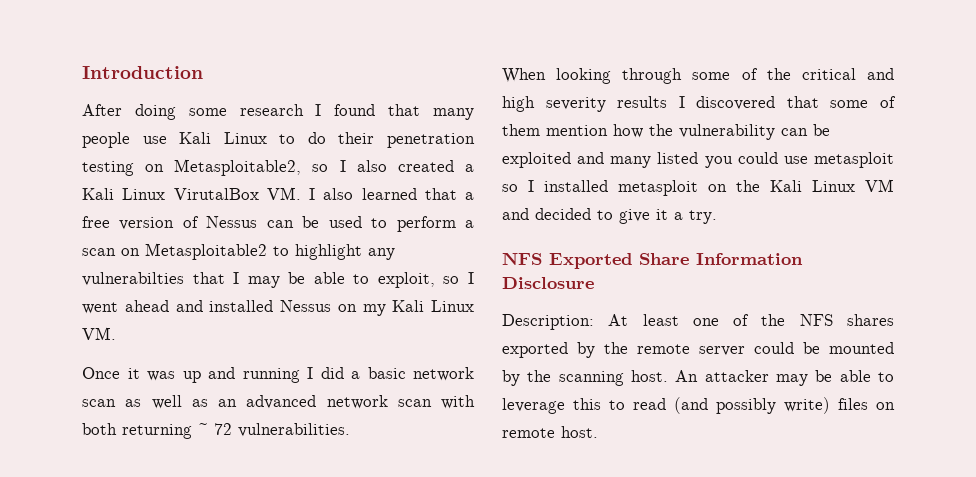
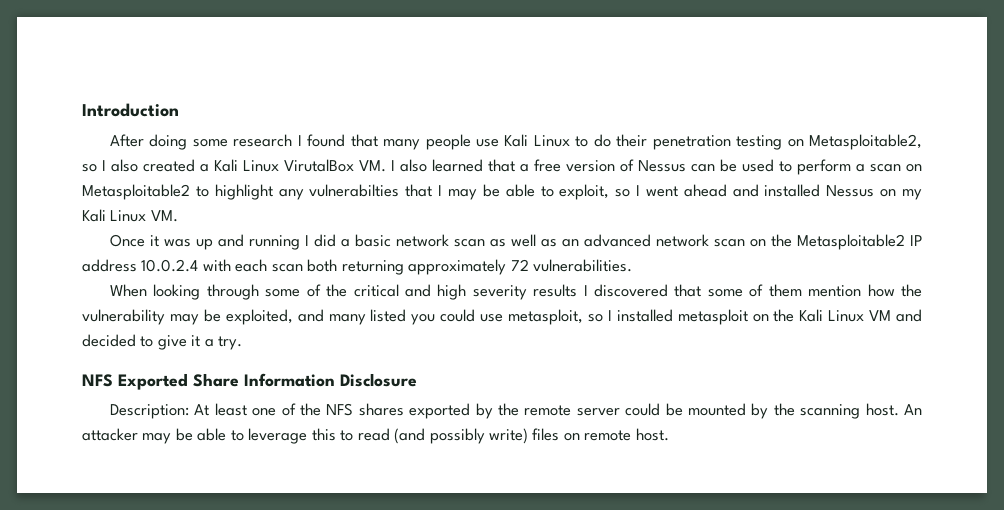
- Once it was up and running I did a basic network scan as well as an advanced network scan with both returning ~ 72 vulnerabilities.
+ Once it was up and running I did a basic network scan as well as an advanced network scan on the Metasploitable2 IP address 10.0.2.4 with each scan both returning approximately 72 vulnerabilities.
- When looking through some of the critical and high severity results I discovered that some of them mention how the vulnerability can be exploited and many listed you could use metasploit so I installed metasploit on the Kali Linux VM and decided to give it a try.
+ When looking through some of the critical and high severity results I discovered that some of them mention how the vulnerability may be exploited, and many listed you could use metasploit, so I installed metasploit on the Kali Linux VM and decided to give it a try.

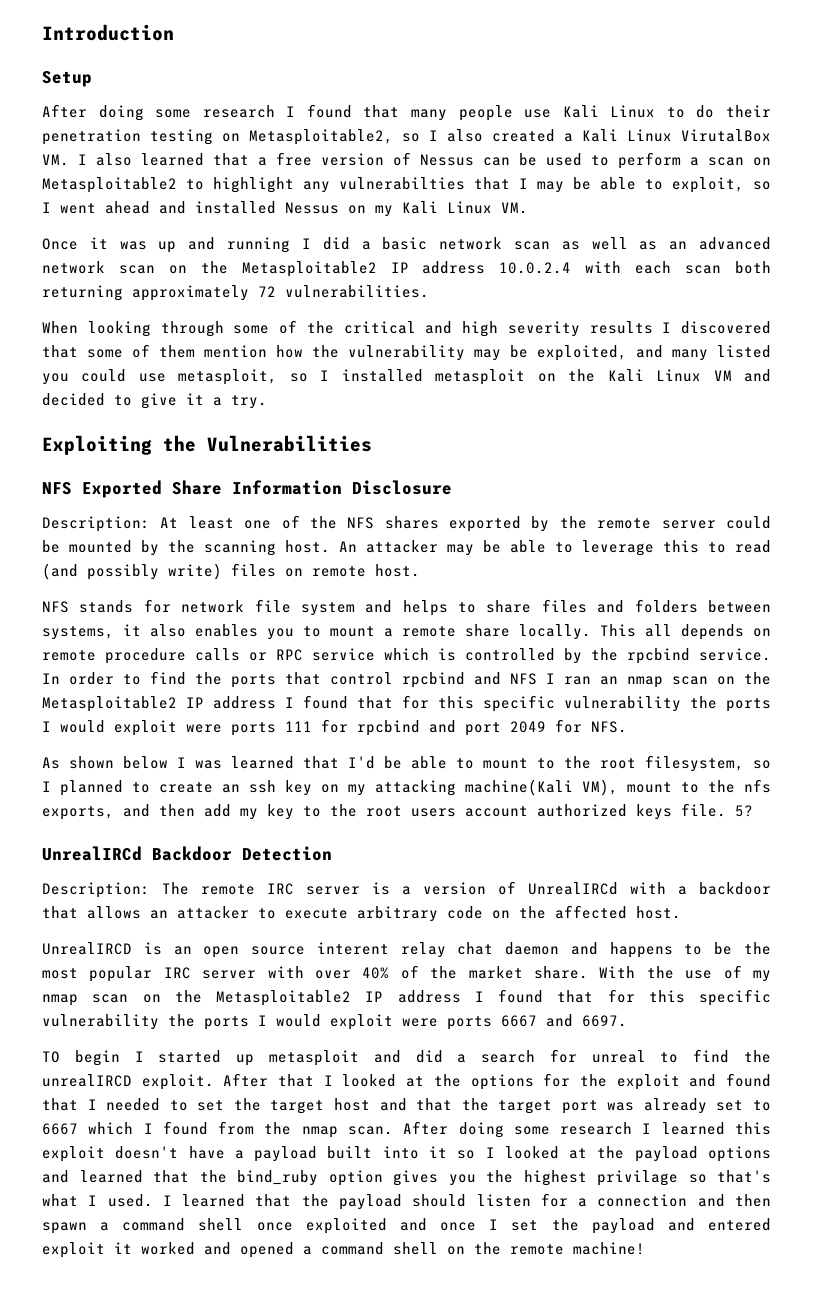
+ Setup
+ Exploiting the Vulnerabilities
+ NFS stands for network file system and helps to share files and folders between systems, it also enables you to mount a remote share locally. This all depends on remote procedure calls or RPC service which is controlled by the rpcbind service. In order to find the ports that control rpcbind and NFS I ran an nmap scan on the Metasploitable2 IP address I found that for this specific vulnerability the ports I would exploit were ports 111 for rpcbind and port 2049 for NFS.
+ As shown below I was learned that I'd be able to mount to the root filesystem, so I planned to create an ssh key on my attacking machine(Kali VM), mount to the nfs exports, and then add my key to the root users account authorized keys file. 5?
+ UnrealIRCd Backdoor Detection
+ Description: The remote IRC server is a version of UnrealIRCd with a backdoor that allows an attacker to execute arbitrary code on the affected host.
+ UnrealIRCD is an open source interent relay chat daemon and happens to be the most popular IRC server with over 40% of the market share. With the use of my nmap scan on the Metasploitable2 IP address I found that for this specific vulnerability the ports I would exploit were ports 6667 and 6697.
+ TO begin I started up metasploit and did a search for unreal to find the unrealIRCD exploit. After that I looked at the options for the exploit and found that I needed to set the target host and that the target port was already set to 6667 which I found from the nmap scan. After doing some research I learned this exploit doesn't have a payload built into it so I looked at the payload options and learned that the bind_ruby option gives you the highest privilage so that's what I used. I learned that the payload should listen for a connection and then spawn a command shell once exploited and once I set the payload and entered exploit it worked and opened a command shell on the remote machine!

